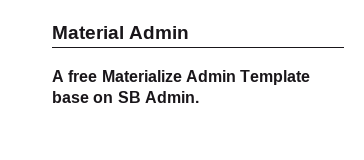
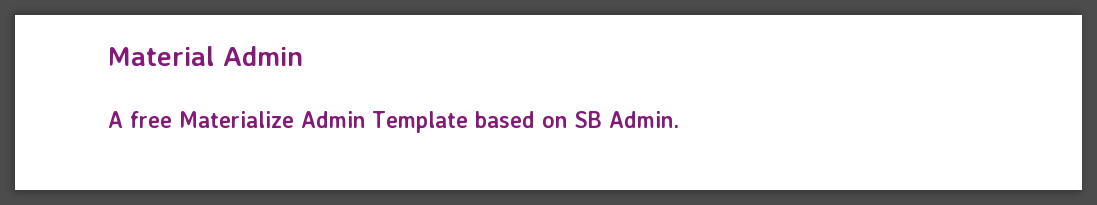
- A free Materialize Admin Template base on SB Admin.
+ A free Materialize Admin Template based on SB Admin.

